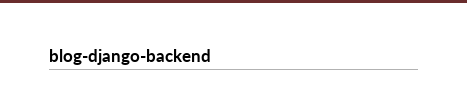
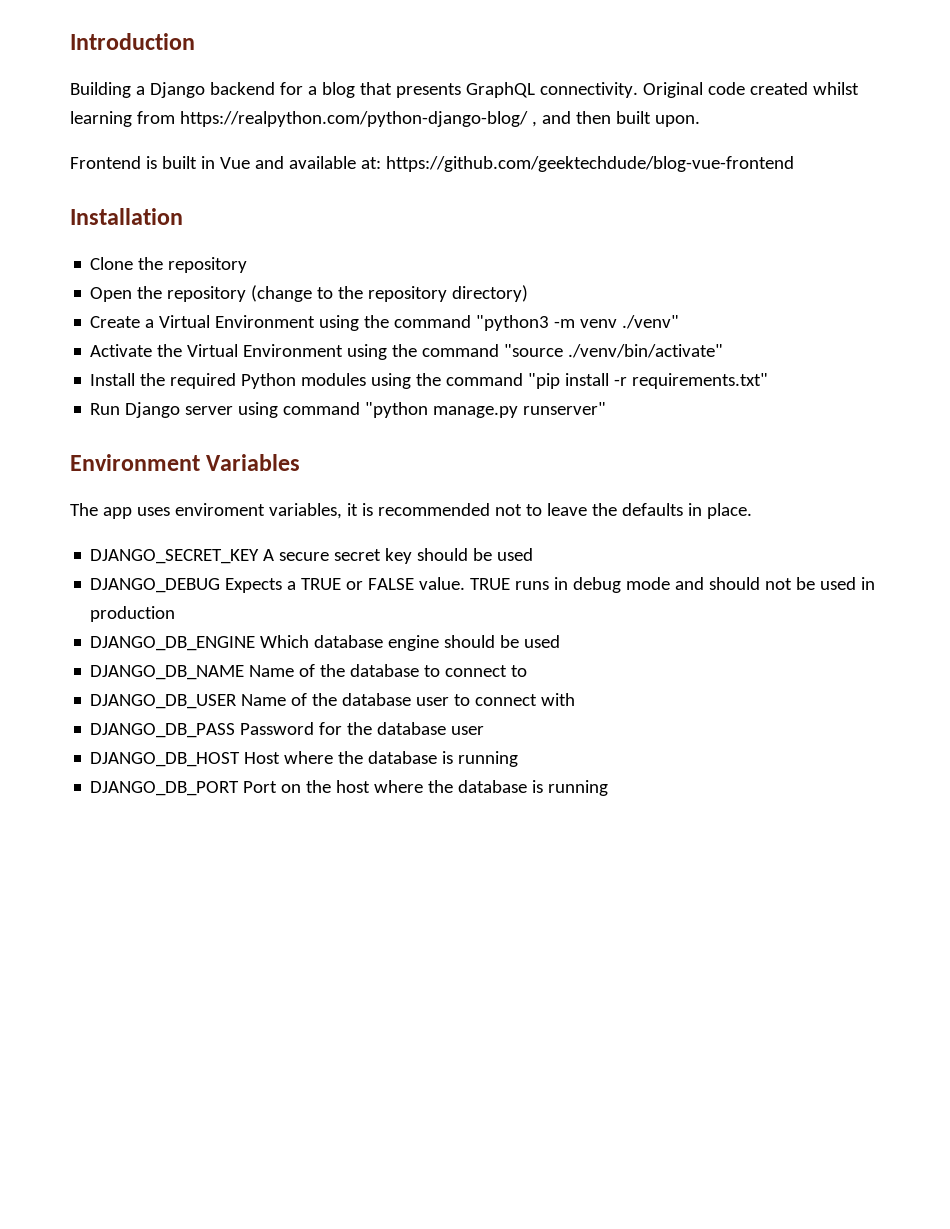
- blog-django-backend
+ Introduction
+ Building a Django backend for a blog that presents GraphQL connectivity. Original code created whilst learning from https://realpython.com/python-django-blog/ , and then built upon.
+ Frontend is built in Vue and available at: https://github.com/geektechdude/blog-vue-frontend
+ Installation
+ Clone the repository
+ Open the repository (change to the repository directory)
+ Create a Virtual Environment using the command "python3 -m venv ./venv"
+ Activate the Virtual Environment using the command "source ./venv/bin/activate"
+ Install the required Python modules using the command "pip install -r requirements.txt"
+ Run Django server using command "python manage.py runserver"
+ Environment Variables
+ The app uses enviroment variables, it is recommended not to leave the defaults in place.
+ DJANGO_SECRET_KEY A secure secret key should be used
+ DJANGO_DEBUG Expects a TRUE or FALSE value. TRUE runs in debug mode and should not be used in production
+ DJANGO_DB_ENGINE Which database engine should be used
+ DJANGO_DB_NAME Name of the database to connect to
+ DJANGO_DB_USER Name of the database user to connect with
+ DJANGO_DB_PASS Password for the database user
+ DJANGO_DB_HOST Host where the database is running
+ DJANGO_DB_PORT Port on the host where the database is running

